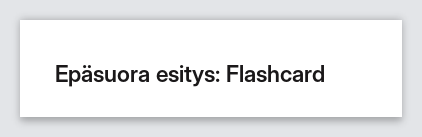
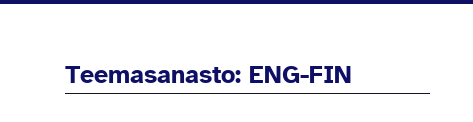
- Epäsuora esitys: Flashcard
+ Teemasanasto: ENG-FIN

